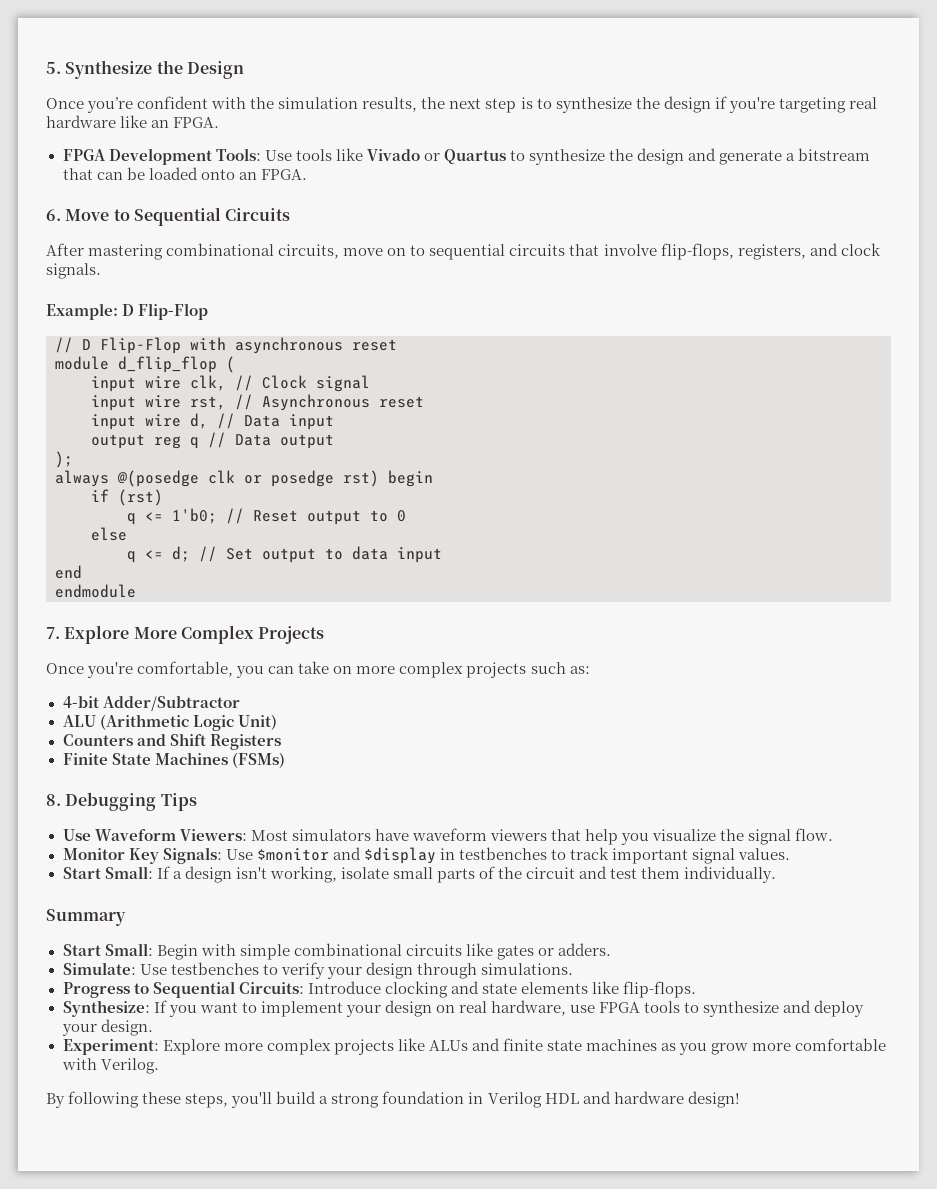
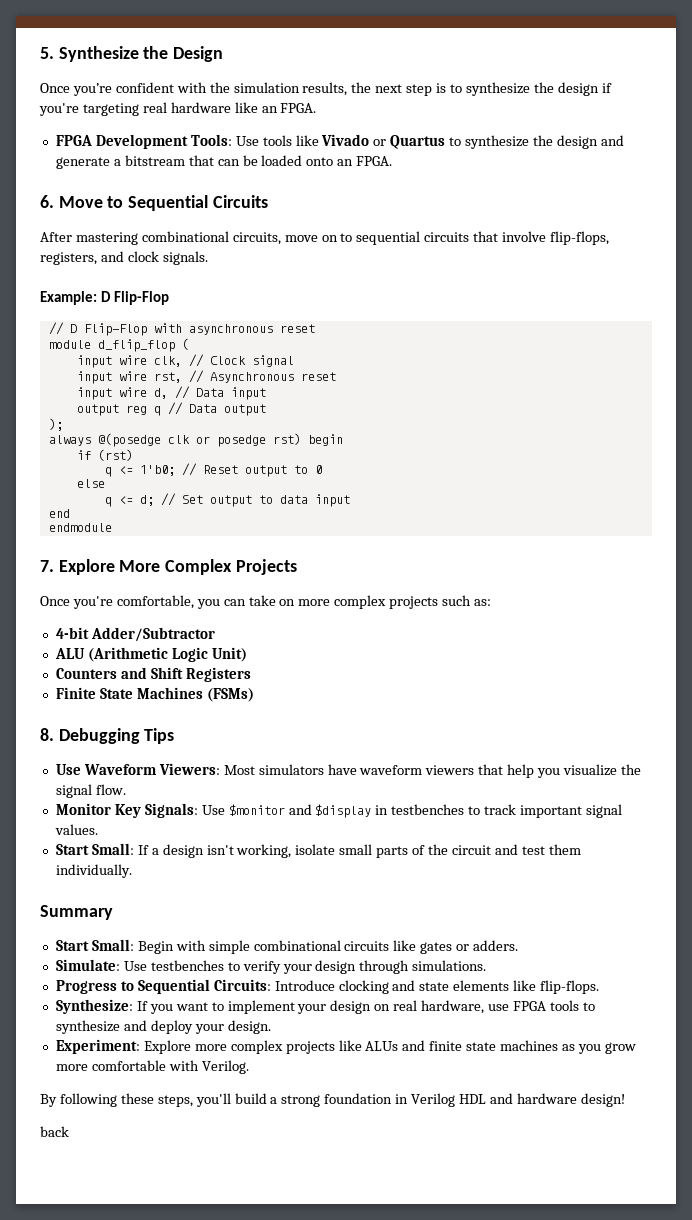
+ back

